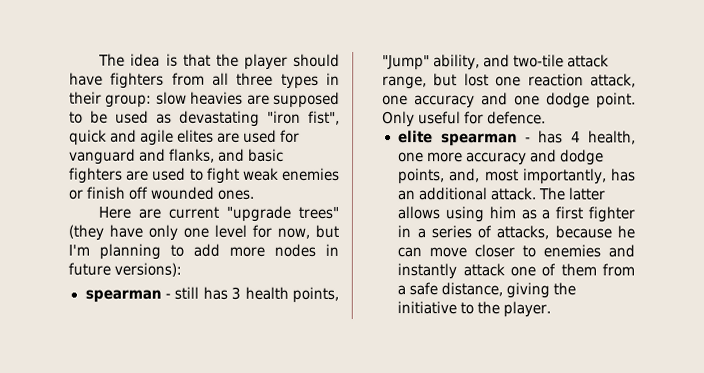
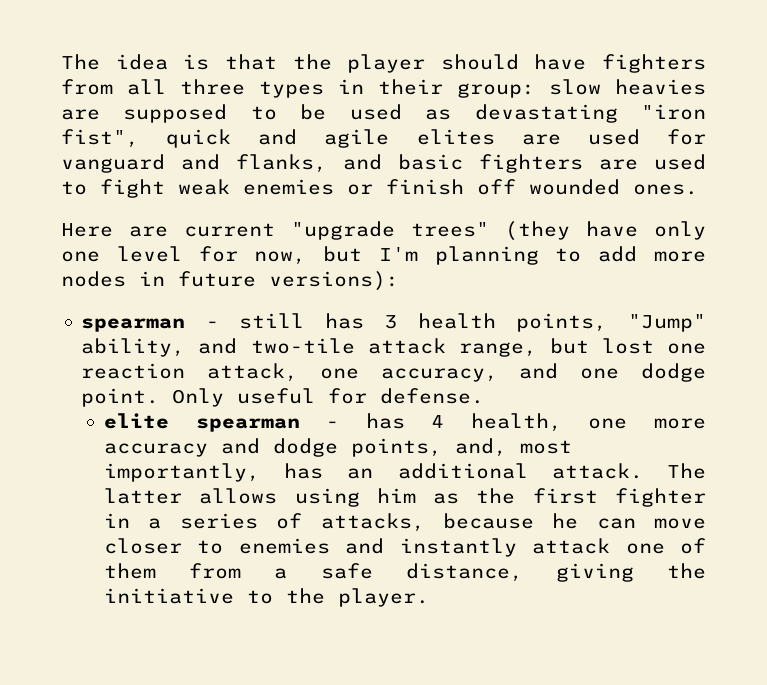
- spearman - still has 3 health points, "Jump" ability, and two-tile attack range, but lost one reaction attack, one accuracy and one dodge point.
+ spearman - still has 3 health points, "Jump" ability, and two-tile attack range, but lost one reaction attack, one accuracy, and one dodge point.
- Only useful for defence.
+ Only useful for defense.
- The latter allows using him as a first fighter in a series of attacks, because he can move closer to enemies and instantly attack one of them from a safe distance, giving the initiative to the player.
+ The latter allows using him as the first fighter in a series of attacks, because he can move closer to enemies and instantly attack one of them from a safe distance, giving the initiative to the player.

